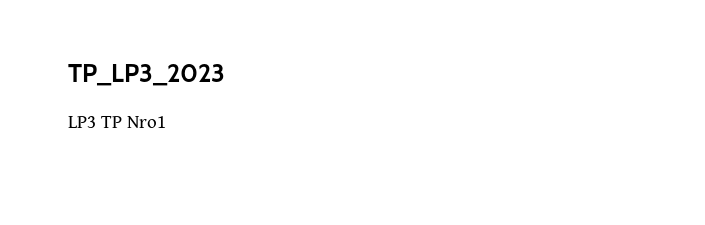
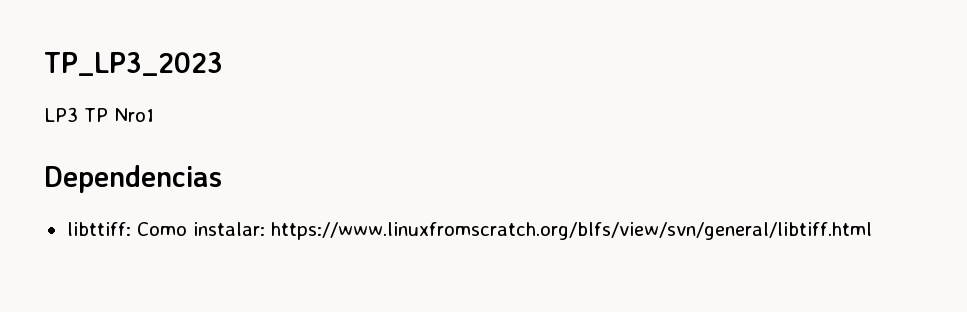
+ Dependencias
+ libttiff: Como instalar: https://www.linuxfromscratch.org/blfs/view/svn/general/libtiff.html

